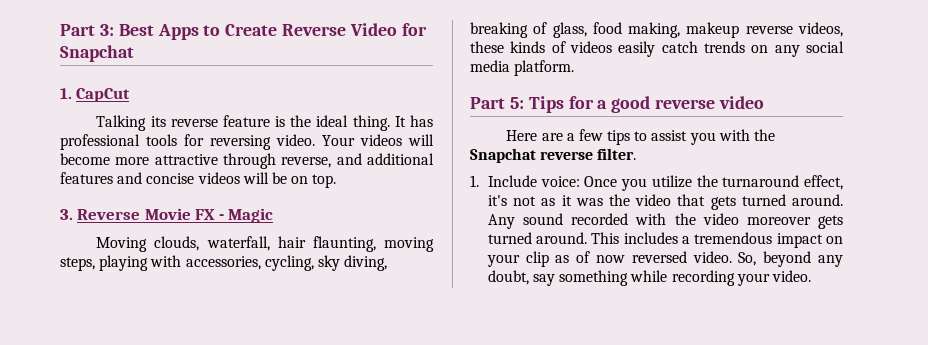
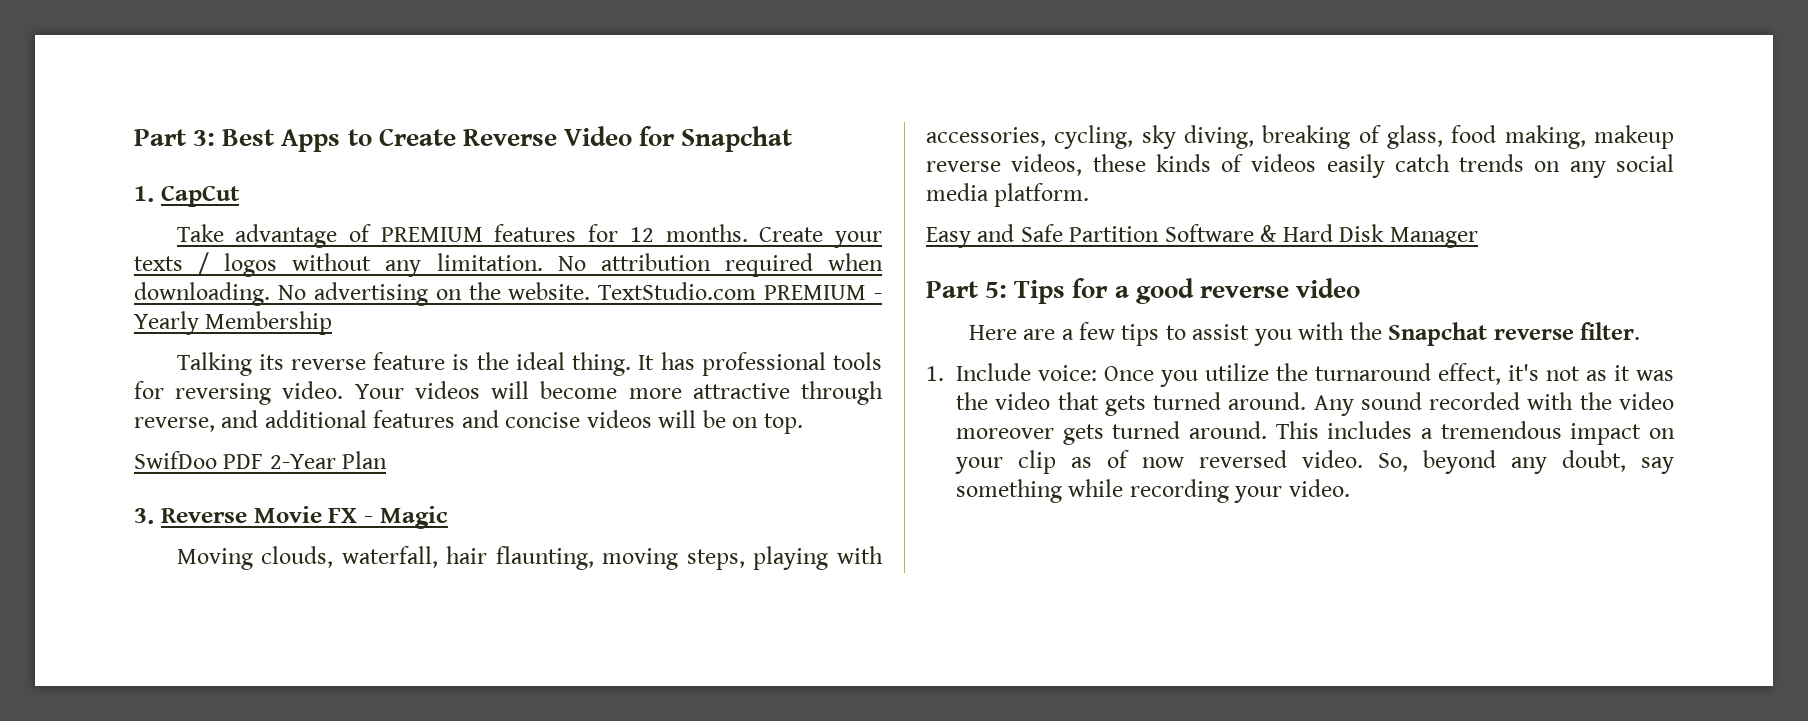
+ Take advantage of PREMIUM features for 12 months. Create your texts / logos without any limitation. No attribution required when downloading. No advertising on the website. TextStudio.com PREMIUM - Yearly Membership
+ SwifDoo PDF 2-Year Plan
+ Easy and Safe Partition Software & Hard Disk Manager

